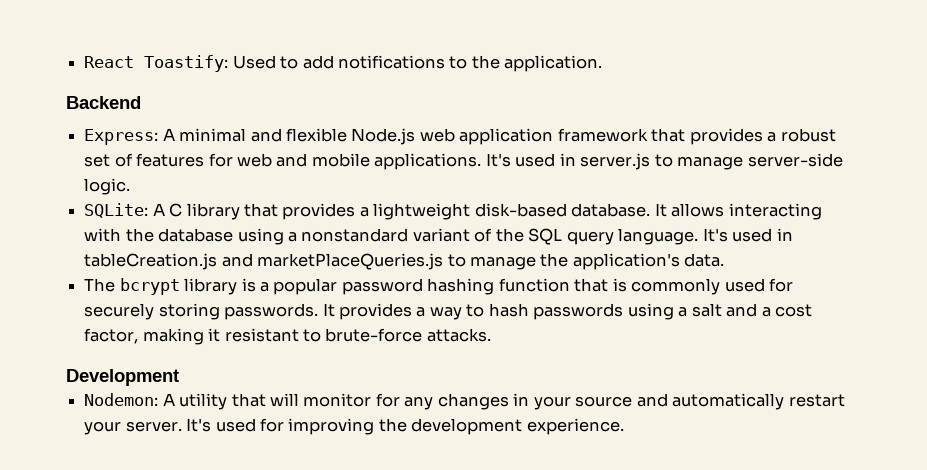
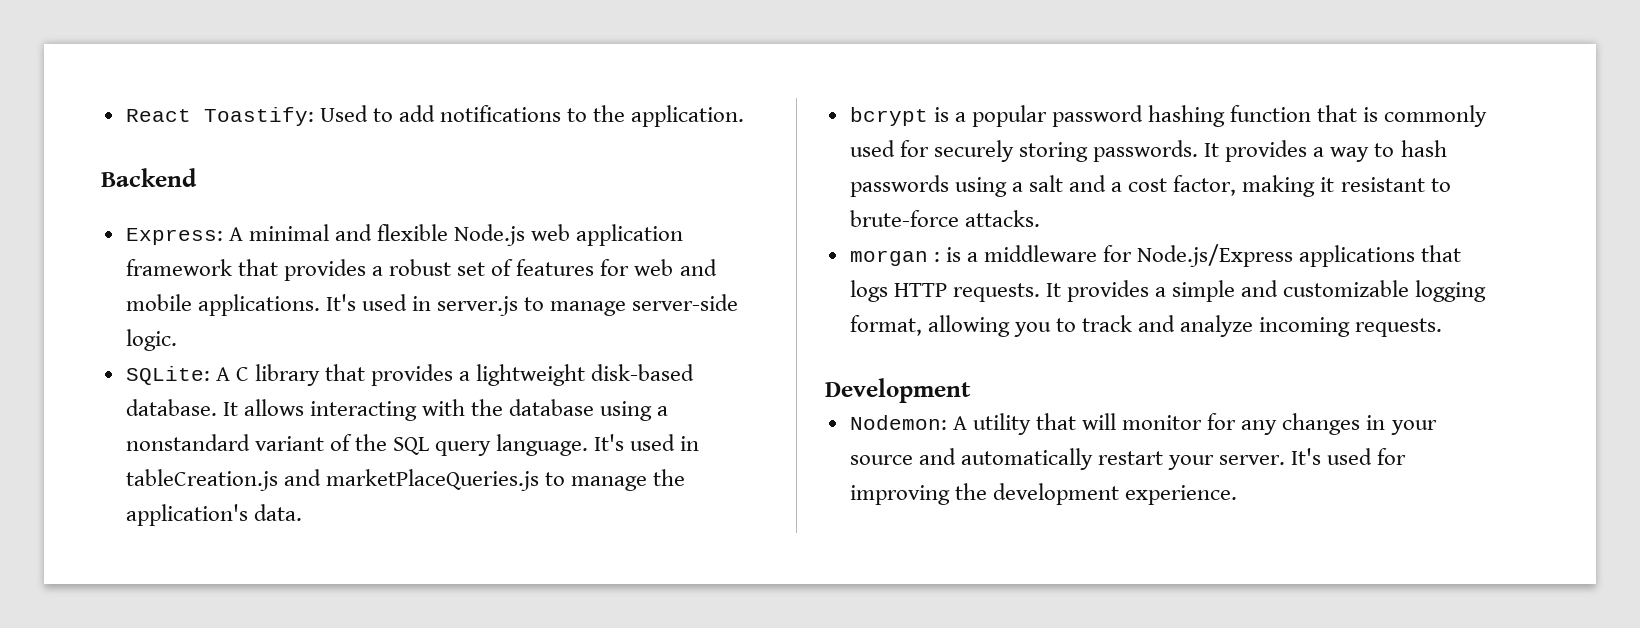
- The bcrypt library is a popular password hashing function that is commonly used for securely storing passwords.
+ bcrypt is a popular password hashing function that is commonly used for securely storing passwords.
+ morgan : is a middleware for Node.js/Express applications that logs HTTP requests. It provides a simple and customizable logging format, allowing you to track and analyze incoming requests.

